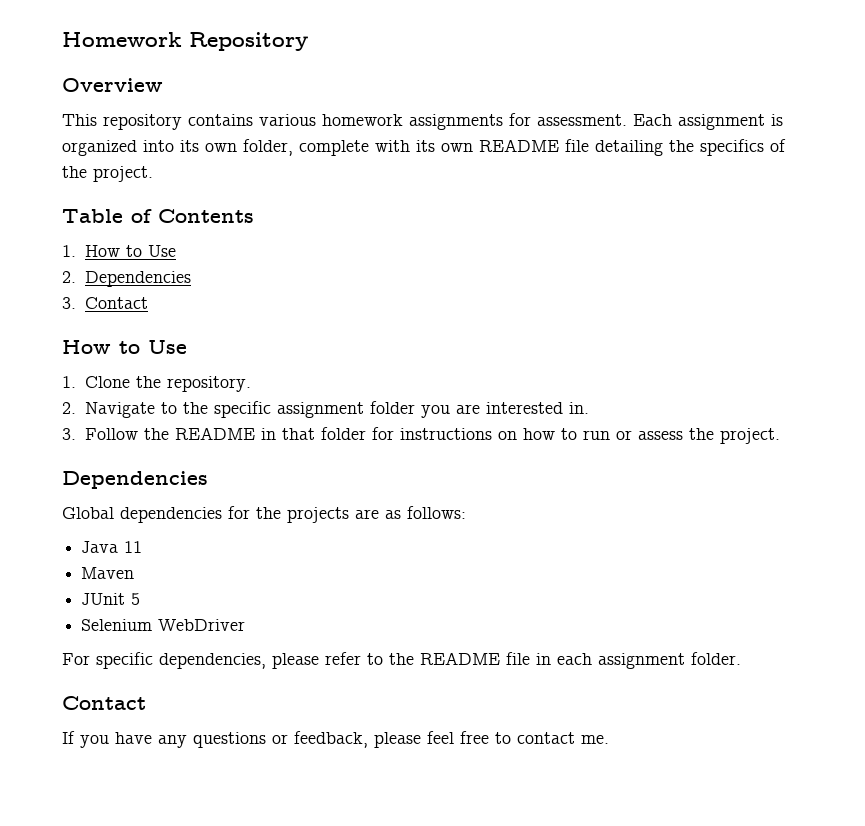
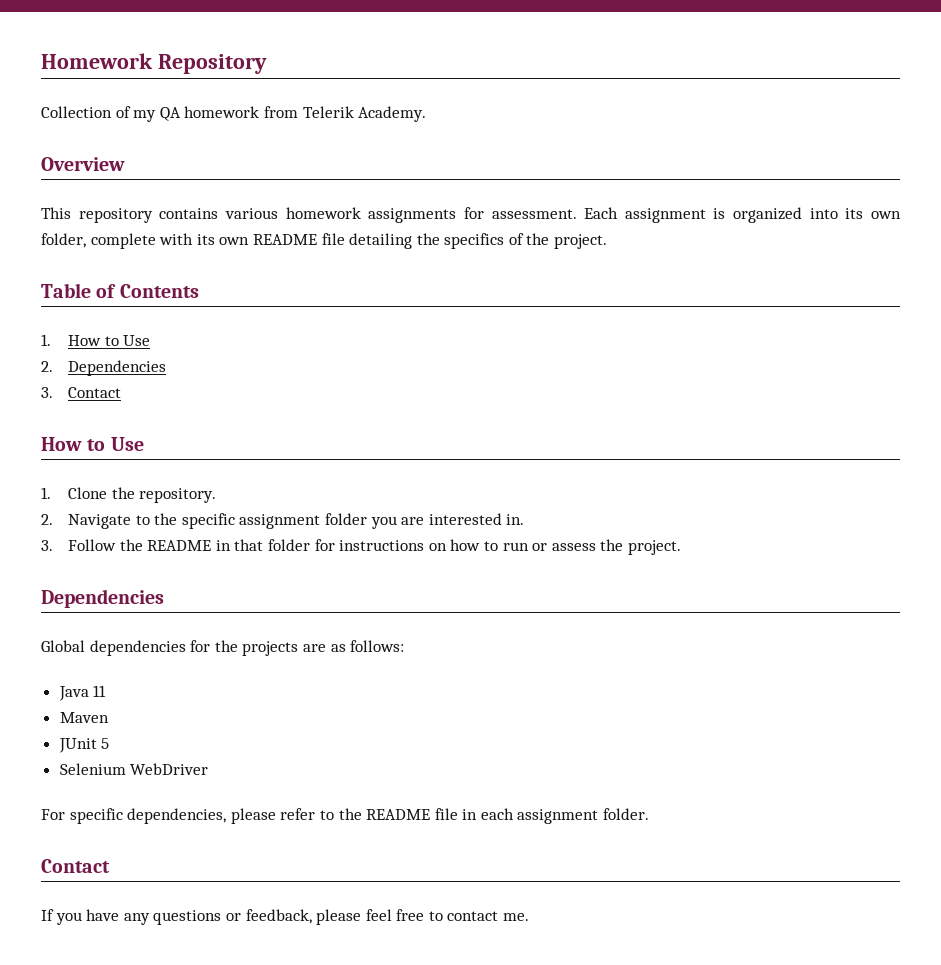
+ Collection of my QA homework from Telerik Academy.

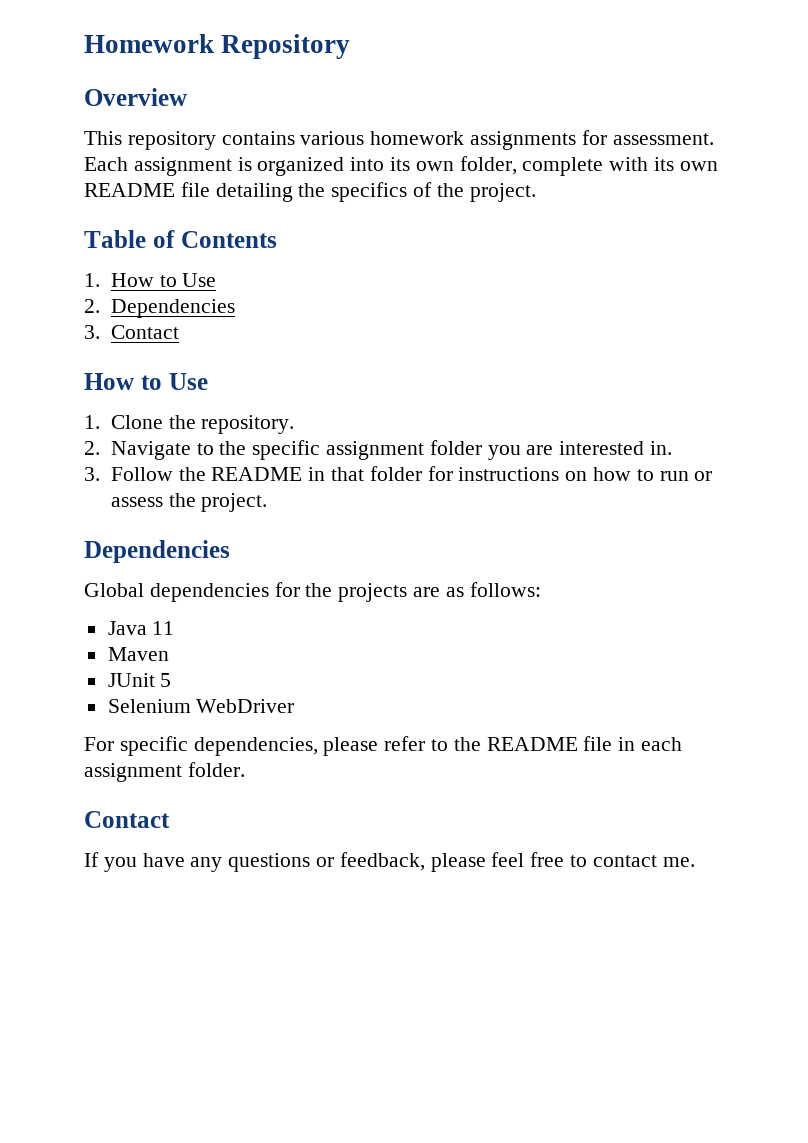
- Collection of my QA homework from Telerik Academy.

